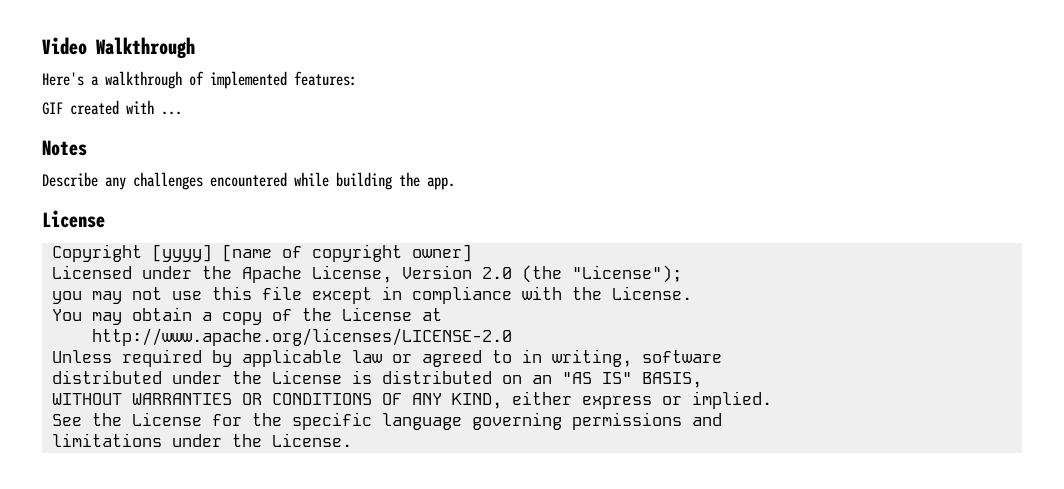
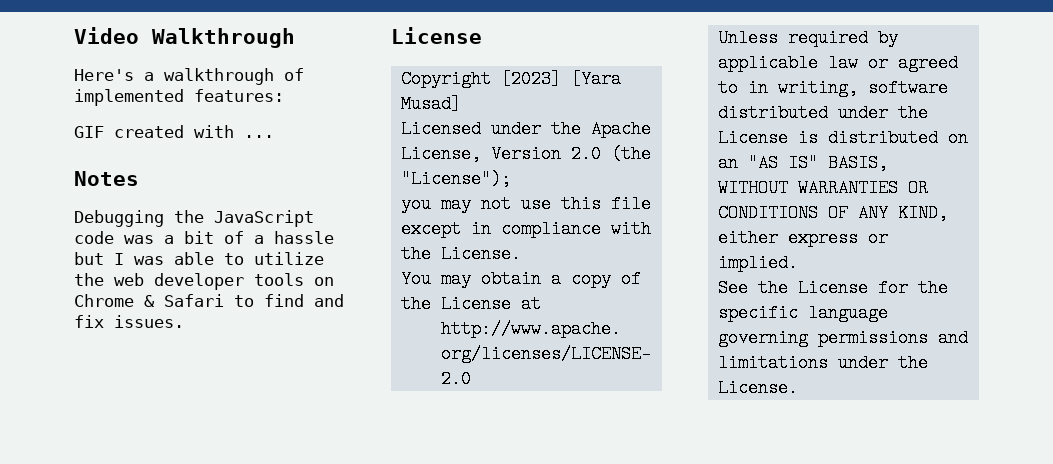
- Describe any challenges encountered while building the app.
+ Debugging the JavaScript code was a bit of a hassle but I was able to utilize the web developer tools on Chrome & Safari to find and fix issues.
  License
- Copyright [yyyy] [name of copyright owner]
+ Copyright [2023] [Yara Musad]

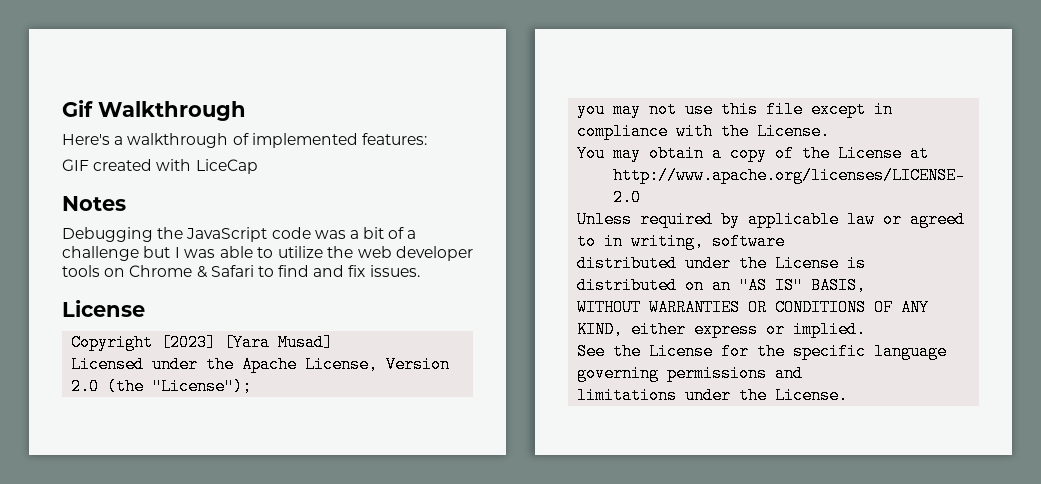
- Video Walkthrough
+ Gif Walkthrough
- GIF created with ...
+ GIF created with LiceCap
- Debugging the JavaScript code was a bit of a hassle but I was able to utilize the web developer tools on Chrome & Safari to find and fix issues.
+ Debugging the JavaScript code was a bit of a challenge but I was able to utilize the web developer tools on Chrome & Safari to find and fix issues.

